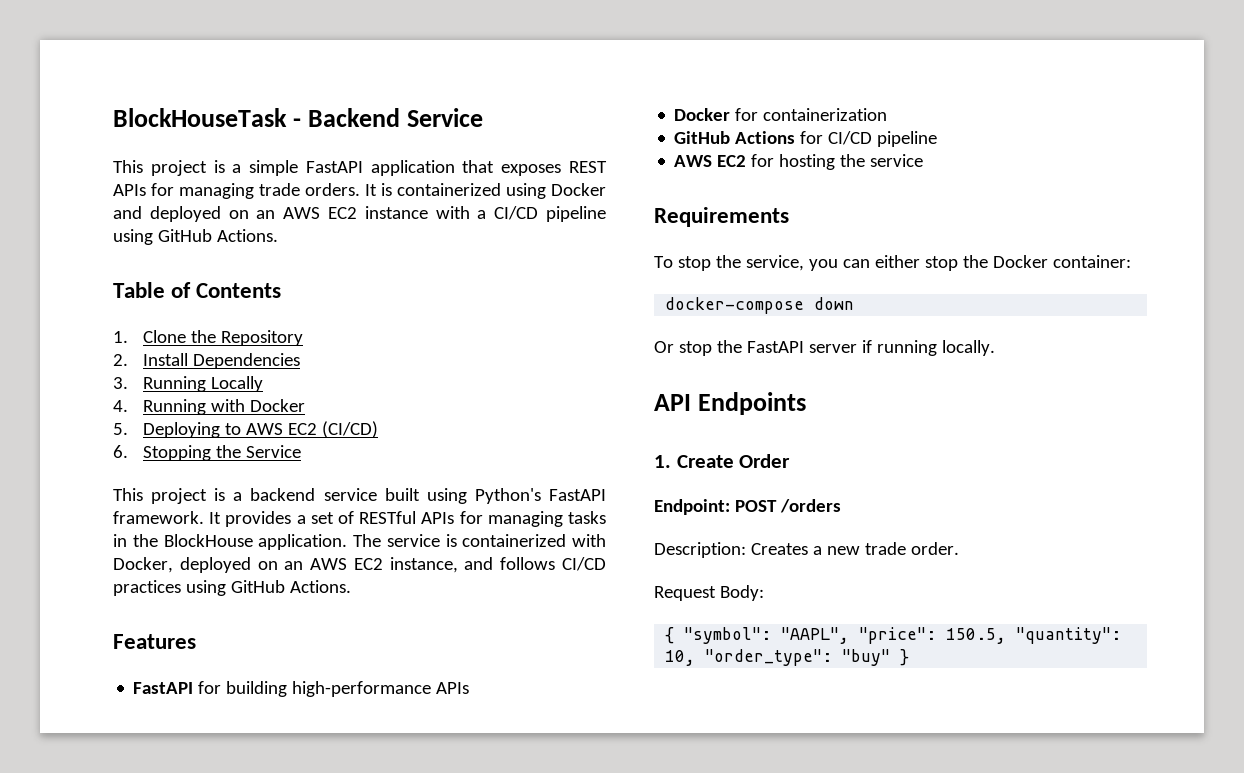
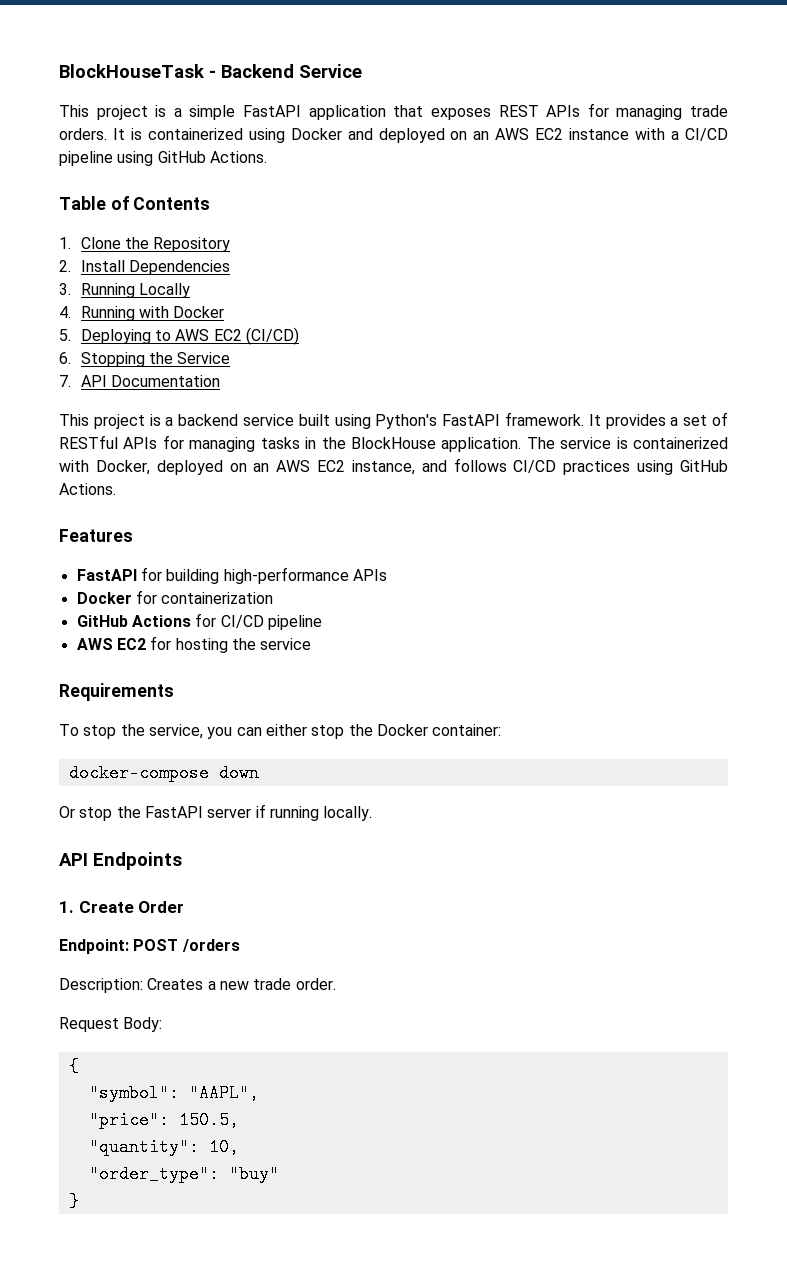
+ 7. API Documentation
- { "symbol": "AAPL", "price": 150.5, "quantity": 10, "order_type": "buy" }
+ {
+ "symbol": "AAPL",
+ "price": 150.5,
+ "quantity": 10,
+ "order_type": "buy"
+ }

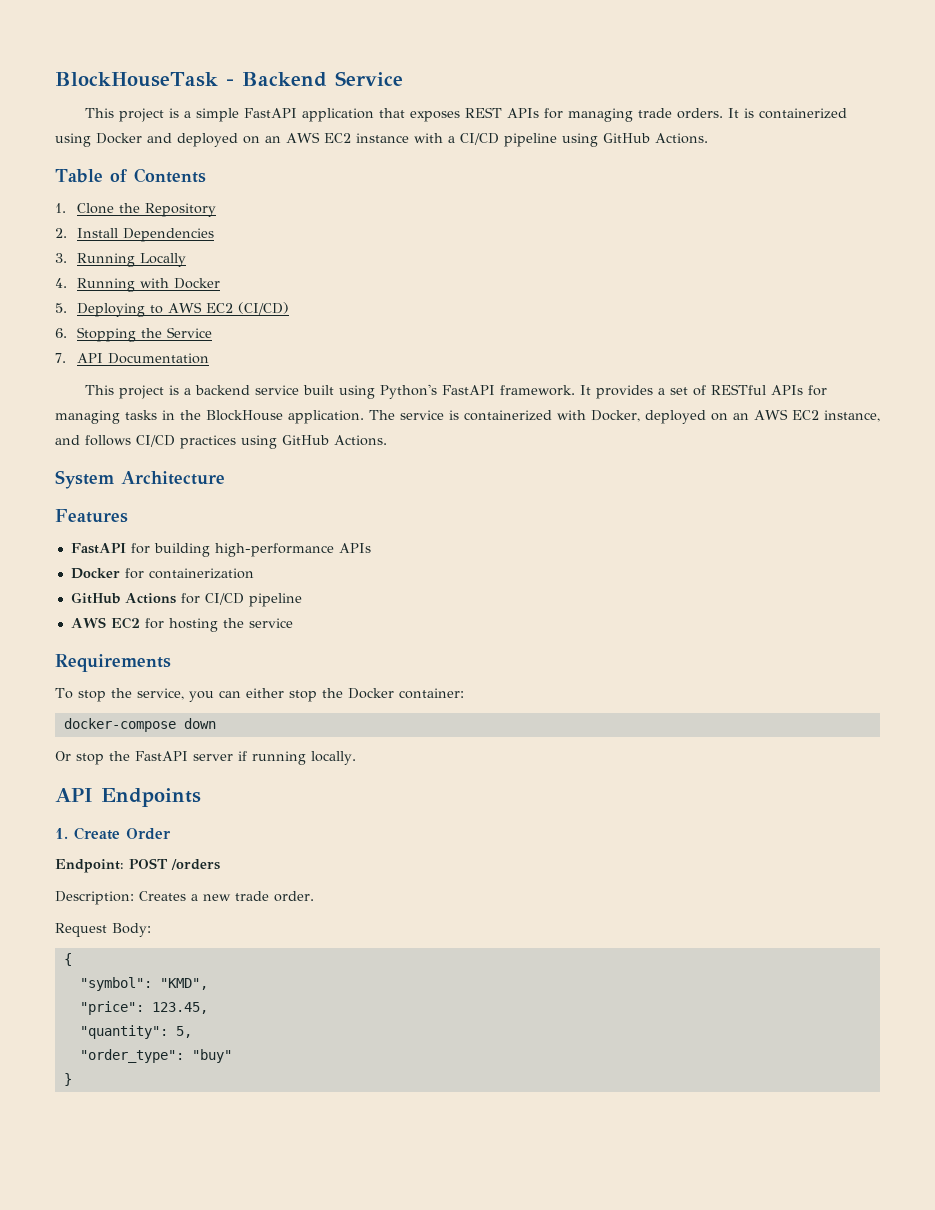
+ System Architecture
- "symbol": "AAPL",
+ "symbol": "KMD",
- "price": 150.5,
+ "price": 123.45,
- "quantity": 10,
+ "quantity": 5,

